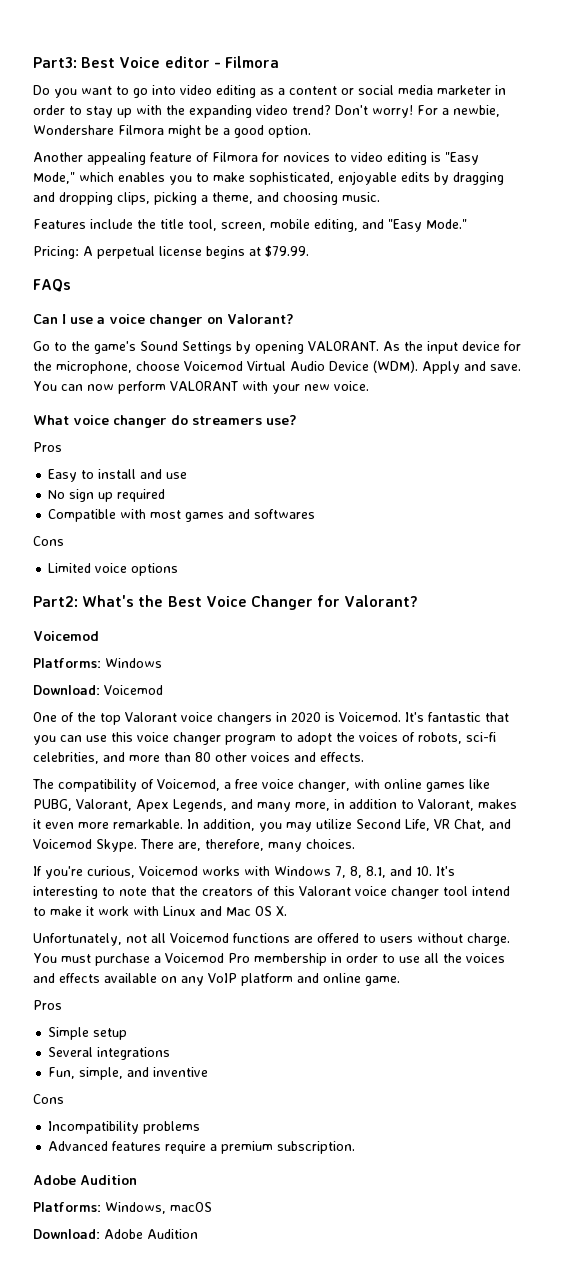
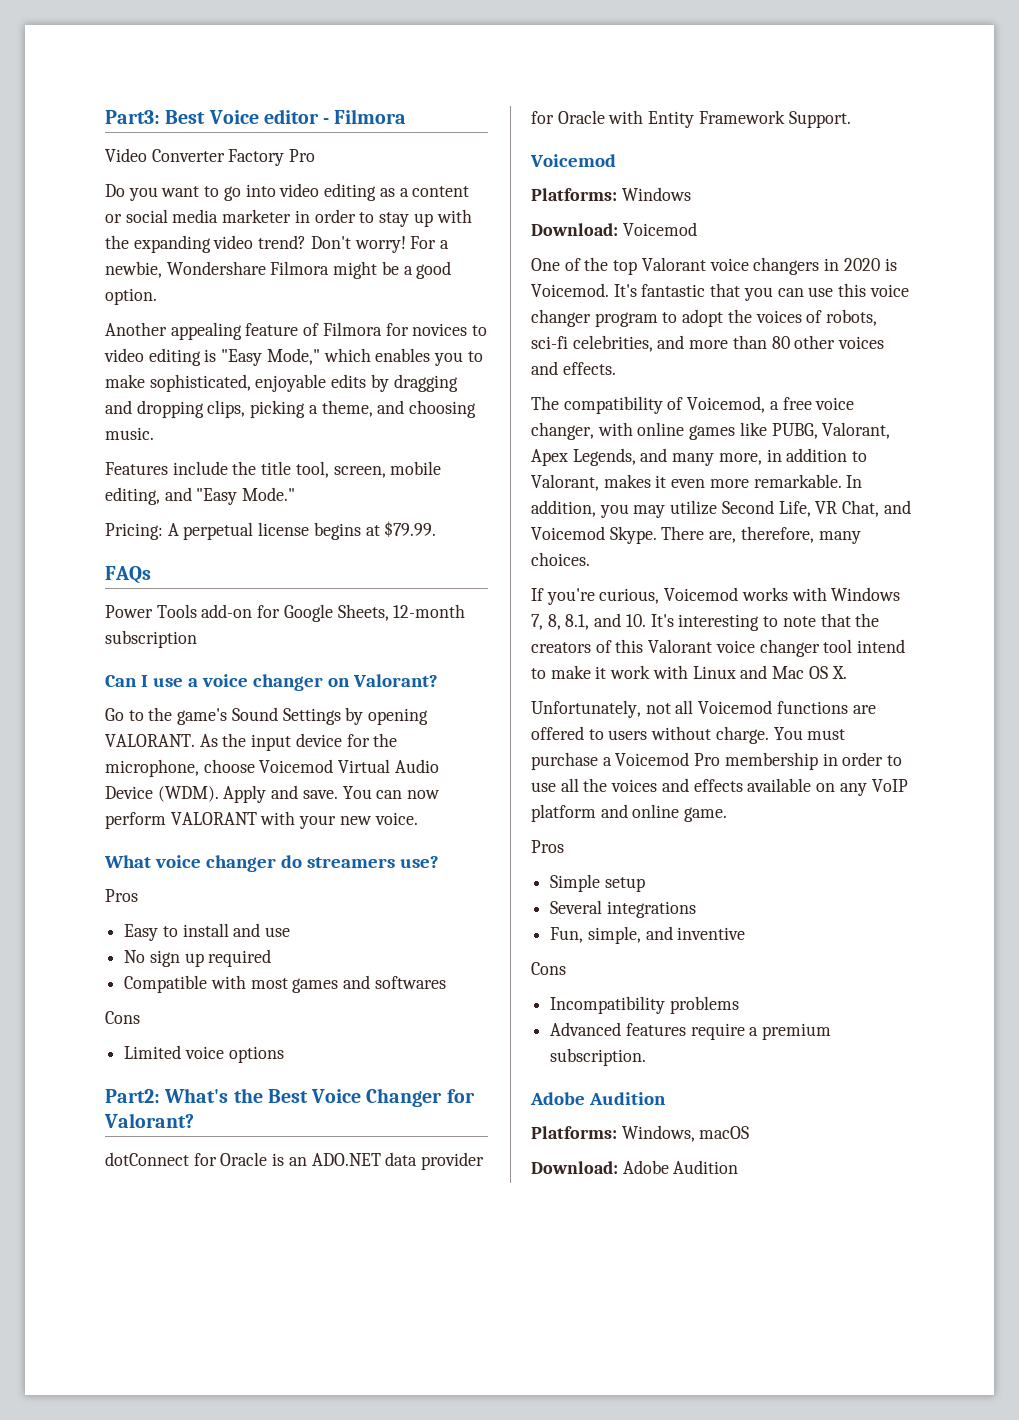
+ Video Converter Factory Pro
+ Power Tools add-on for Google Sheets, 12-month subscription
+ dotConnect for Oracle is an ADO.NET data provider for Oracle with Entity Framework Support.

